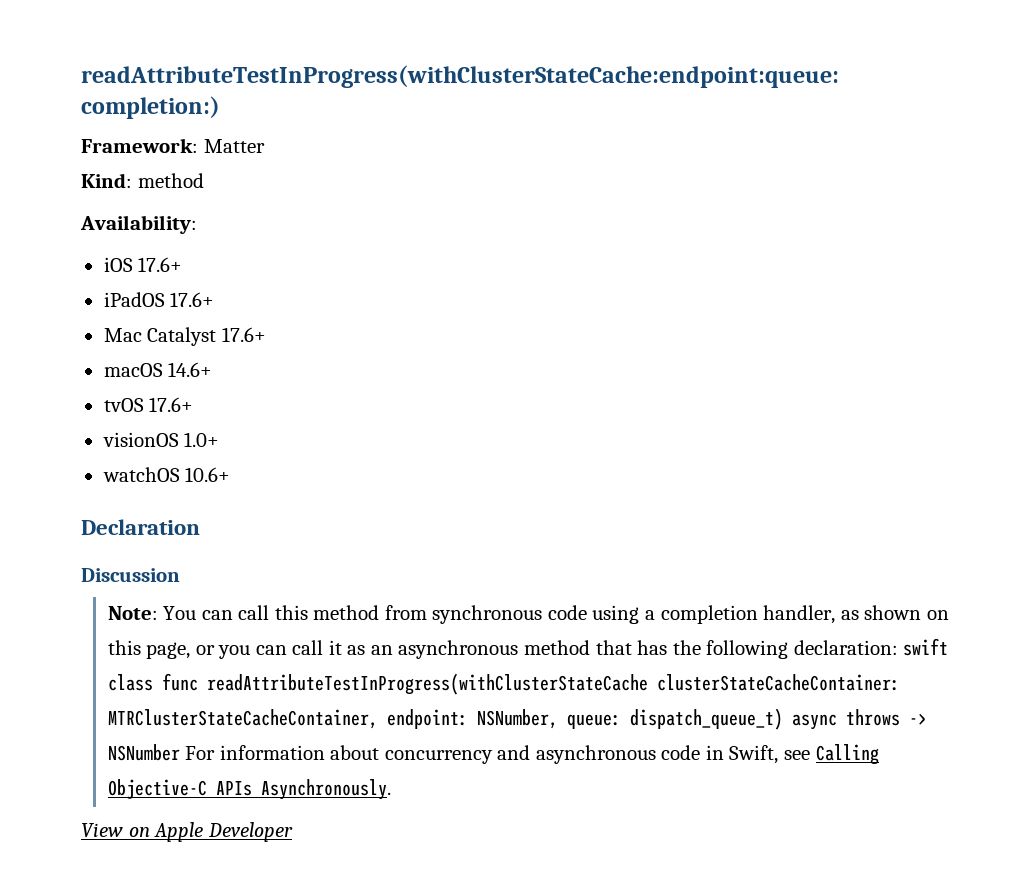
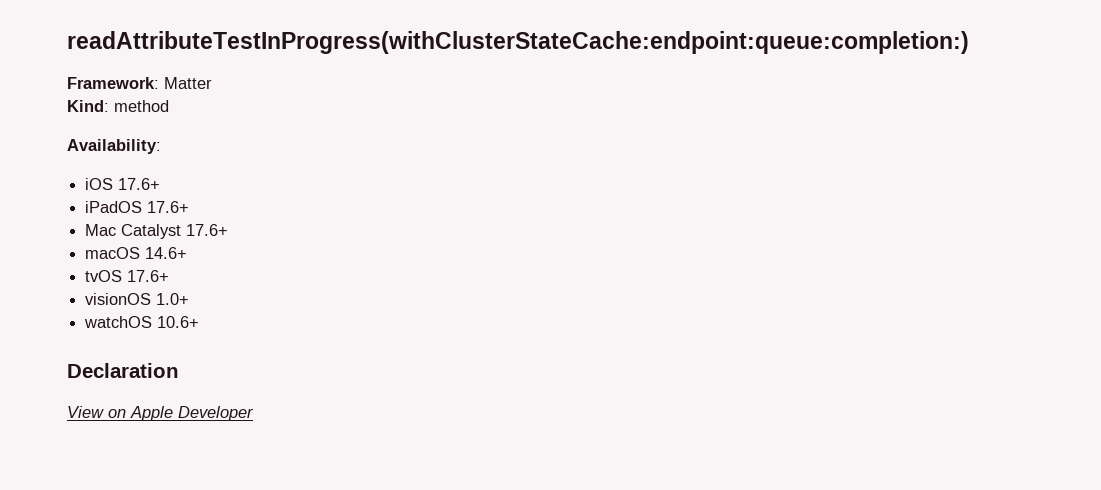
- Discussion
- Note: You can call this method from synchronous code using a completion handler, as shown on this page, or you can call it as an asynchronous method that has the following declaration: swift class func readAttributeTestInProgress(withClusterStateCache clusterStateCacheContainer: MTRClusterStateCacheContainer, endpoint: NSNumber, queue: dispatch_queue_t) async throws -> NSNumber For information about concurrency and asynchronous code in Swift, see Calling Objective-C APIs Asynchronously.

